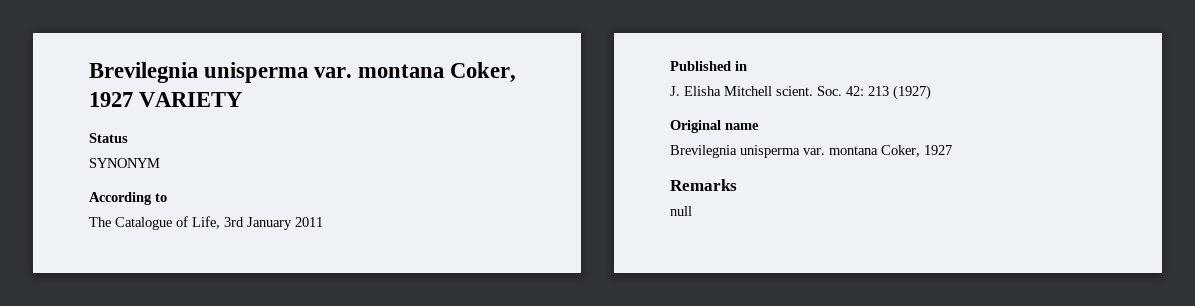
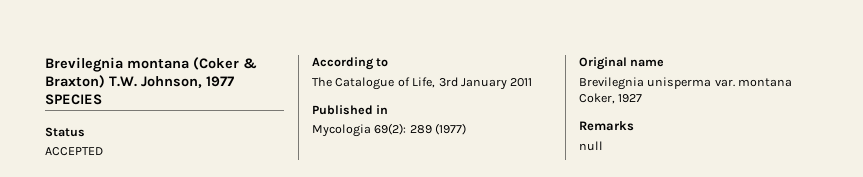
- Brevilegnia unisperma var. montana Coker, 1927 VARIETY
+ Brevilegnia montana (Coker & Braxton) T.W. Johnson, 1977 SPECIES
- SYNONYM
+ ACCEPTED
- J. Elisha Mitchell scient. Soc. 42: 213 (1927)
+ Mycologia 69(2): 289 (1977)

